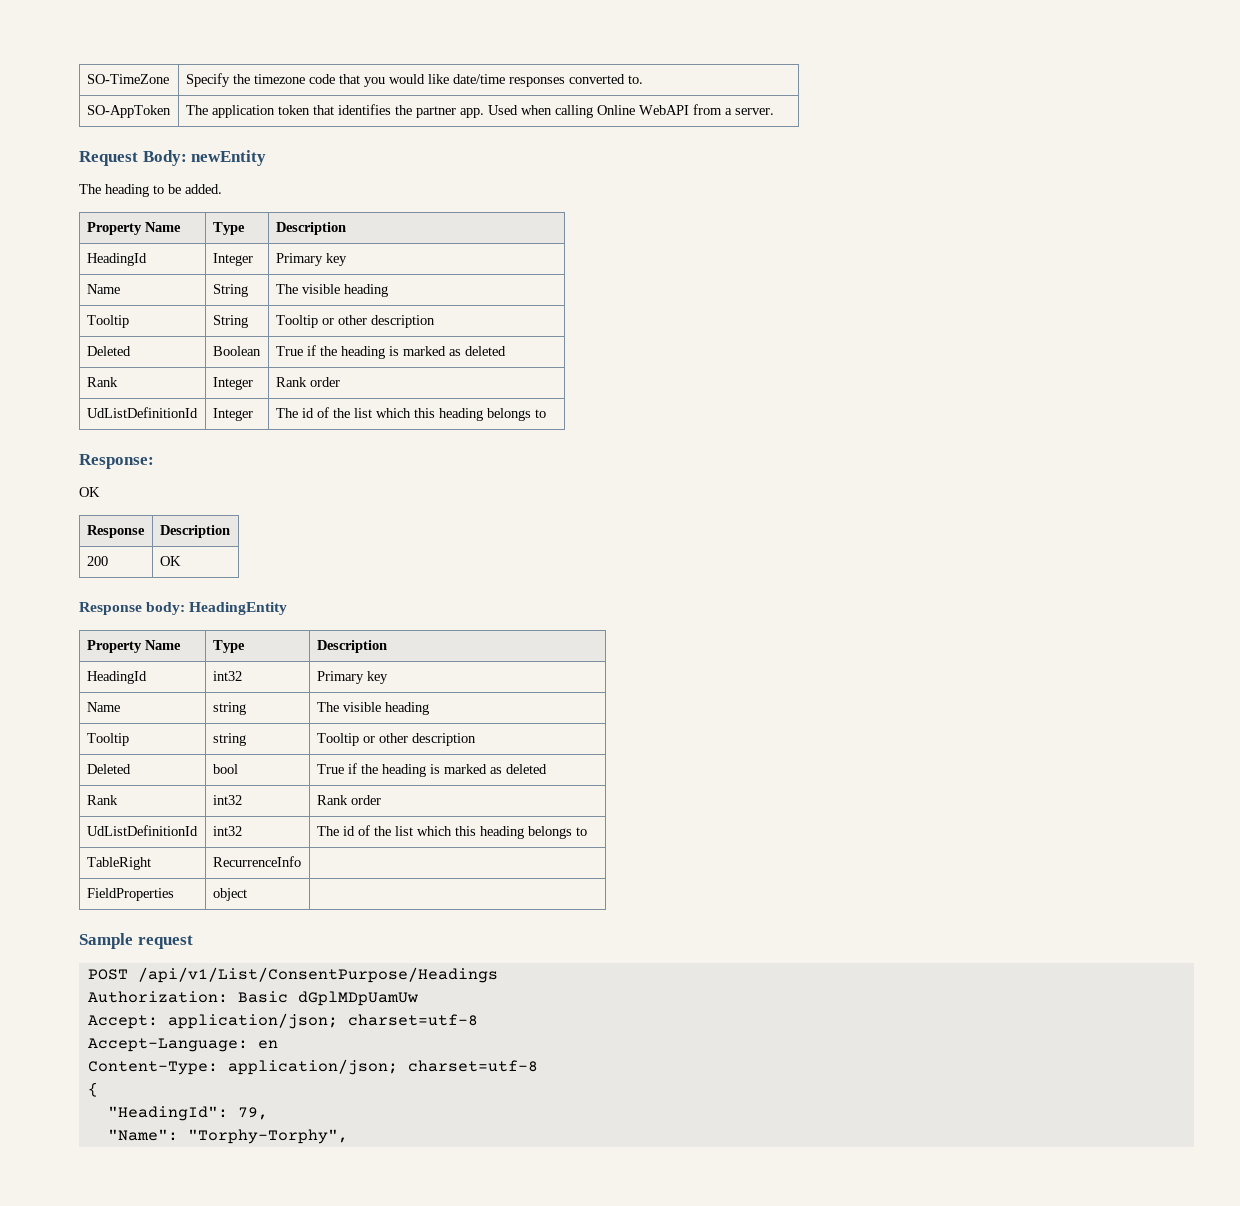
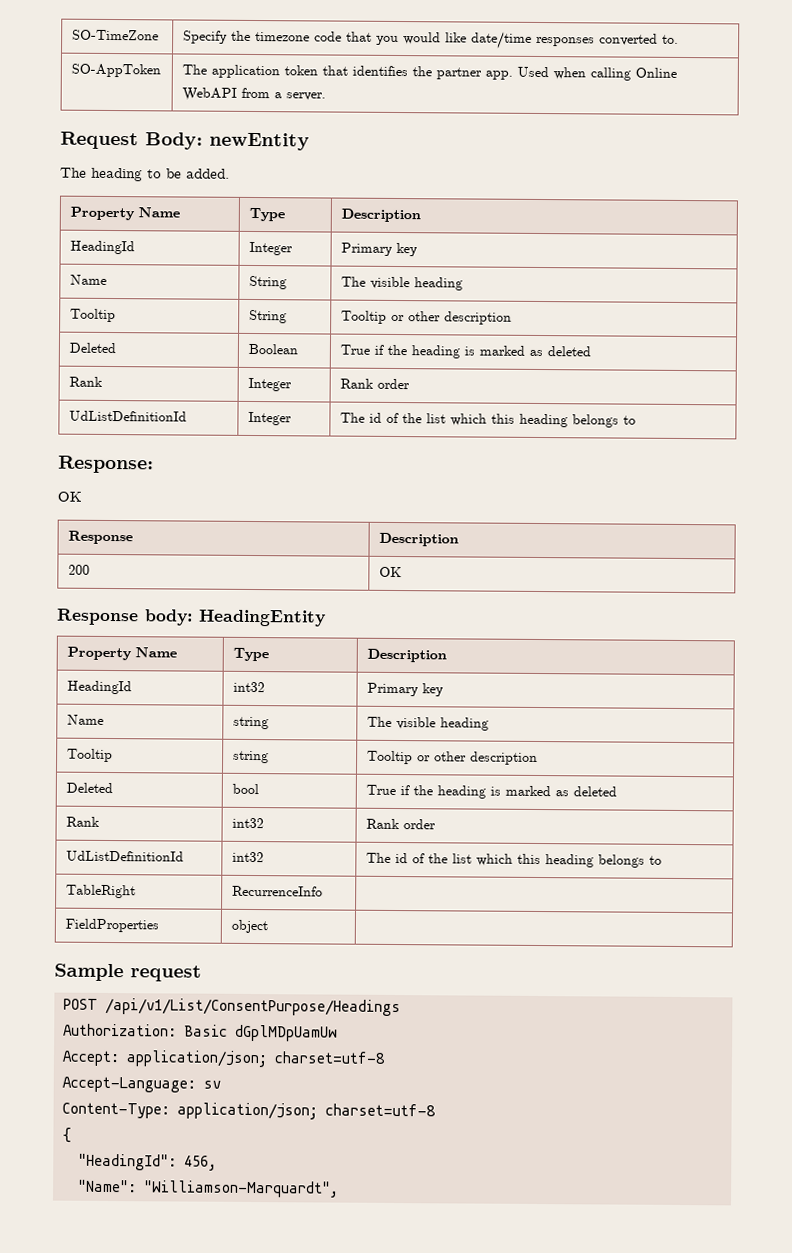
- Accept-Language: en
+ Accept-Language: sv
- "HeadingId": 79,
+ "HeadingId": 456,
- "Name": "Torphy-Torphy",
+ "Name": "Williamson-Marquardt",

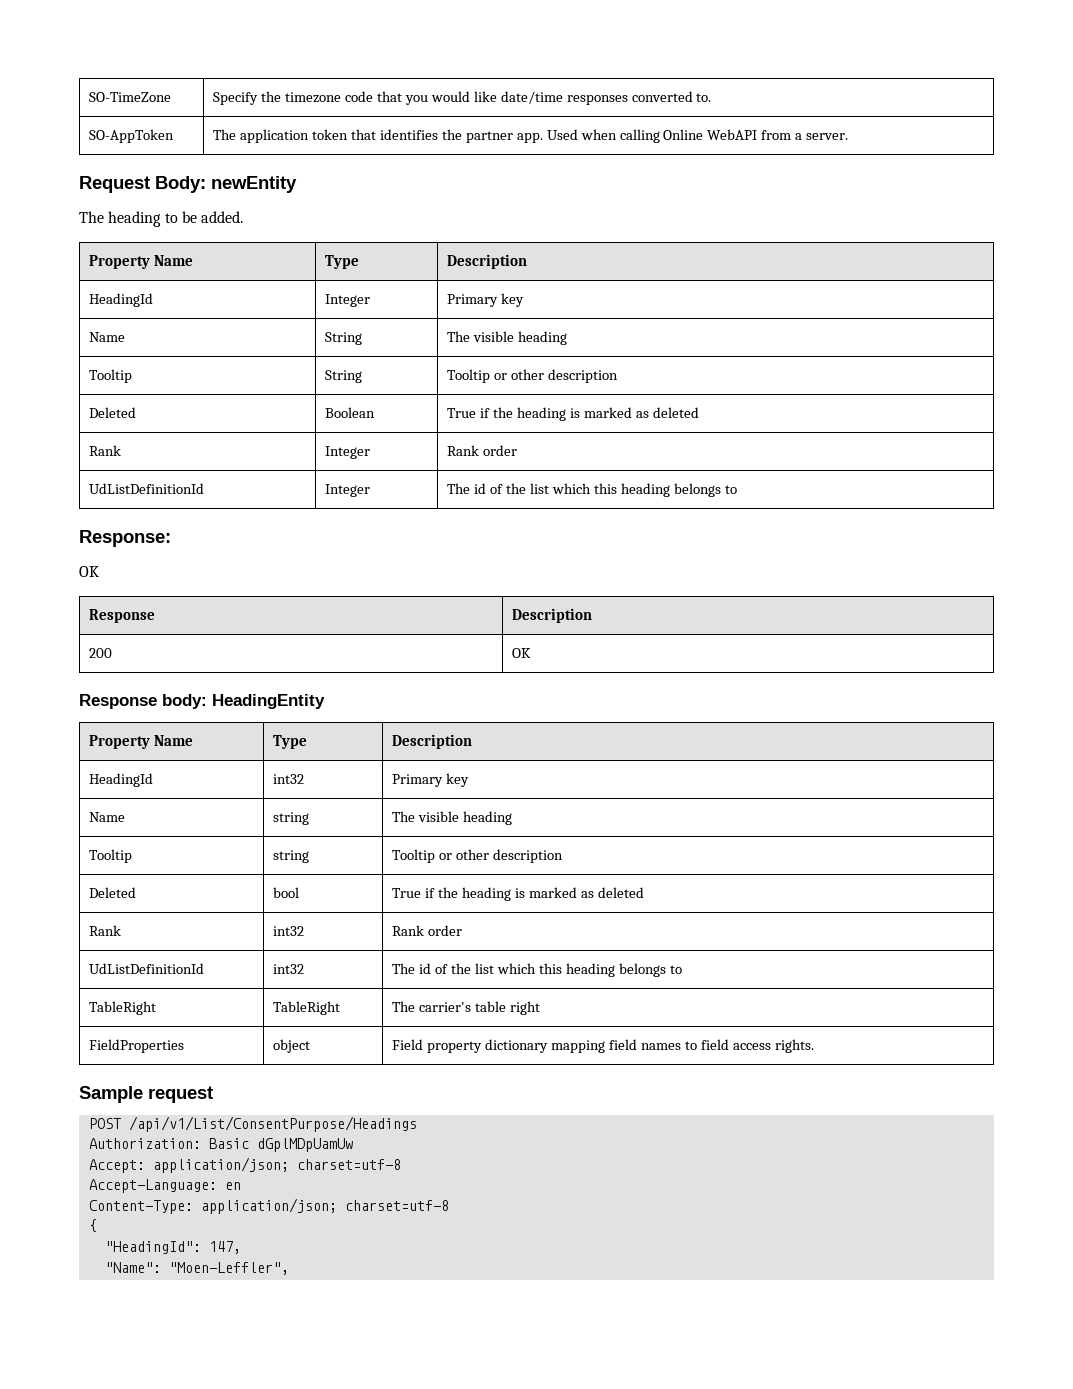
- TableRight | RecurrenceInfo |
- FieldProperties | object |
+ TableRight | TableRight | The carrier's table right
+ FieldProperties | object | Field property dictionary mapping field names to field access rights.
- Accept-Language: sv
+ Accept-Language: en
- "HeadingId": 456,
+ "HeadingId": 147,
- "Name": "Williamson-Marquardt",
+ "Name": "Moen-Leffler",

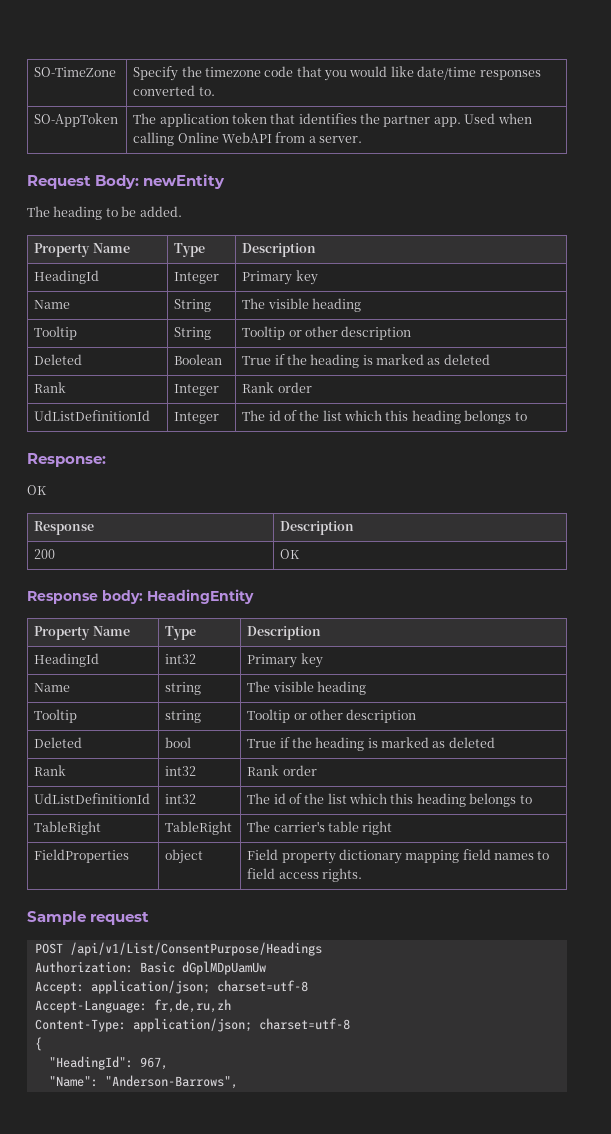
- Accept-Language: en
+ Accept-Language: fr,de,ru,zh
- "HeadingId": 147,
+ "HeadingId": 967,
- "Name": "Moen-Leffler",
+ "Name": "Anderson-Barrows",

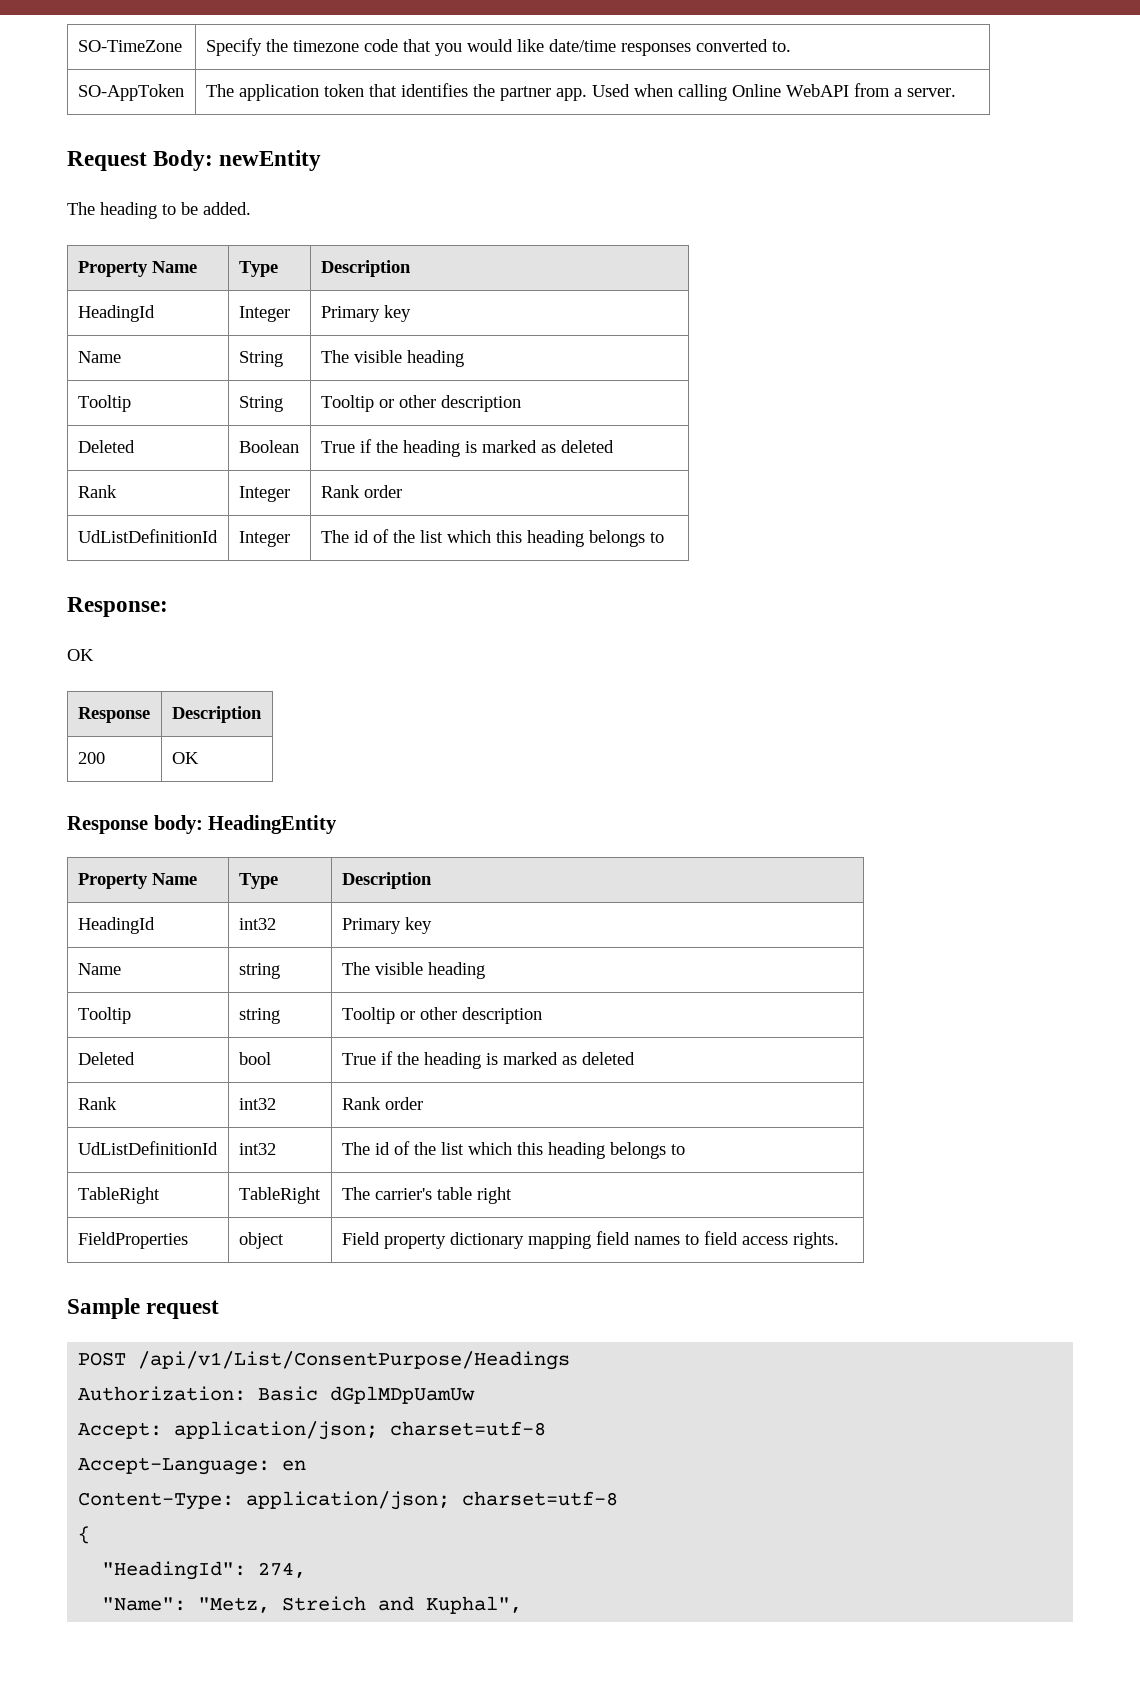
- Accept-Language: fr,de,ru,zh
+ Accept-Language: en
- "HeadingId": 967,
+ "HeadingId": 274,
- "Name": "Anderson-Barrows",
+ "Name": "Metz, Streich and Kuphal",

